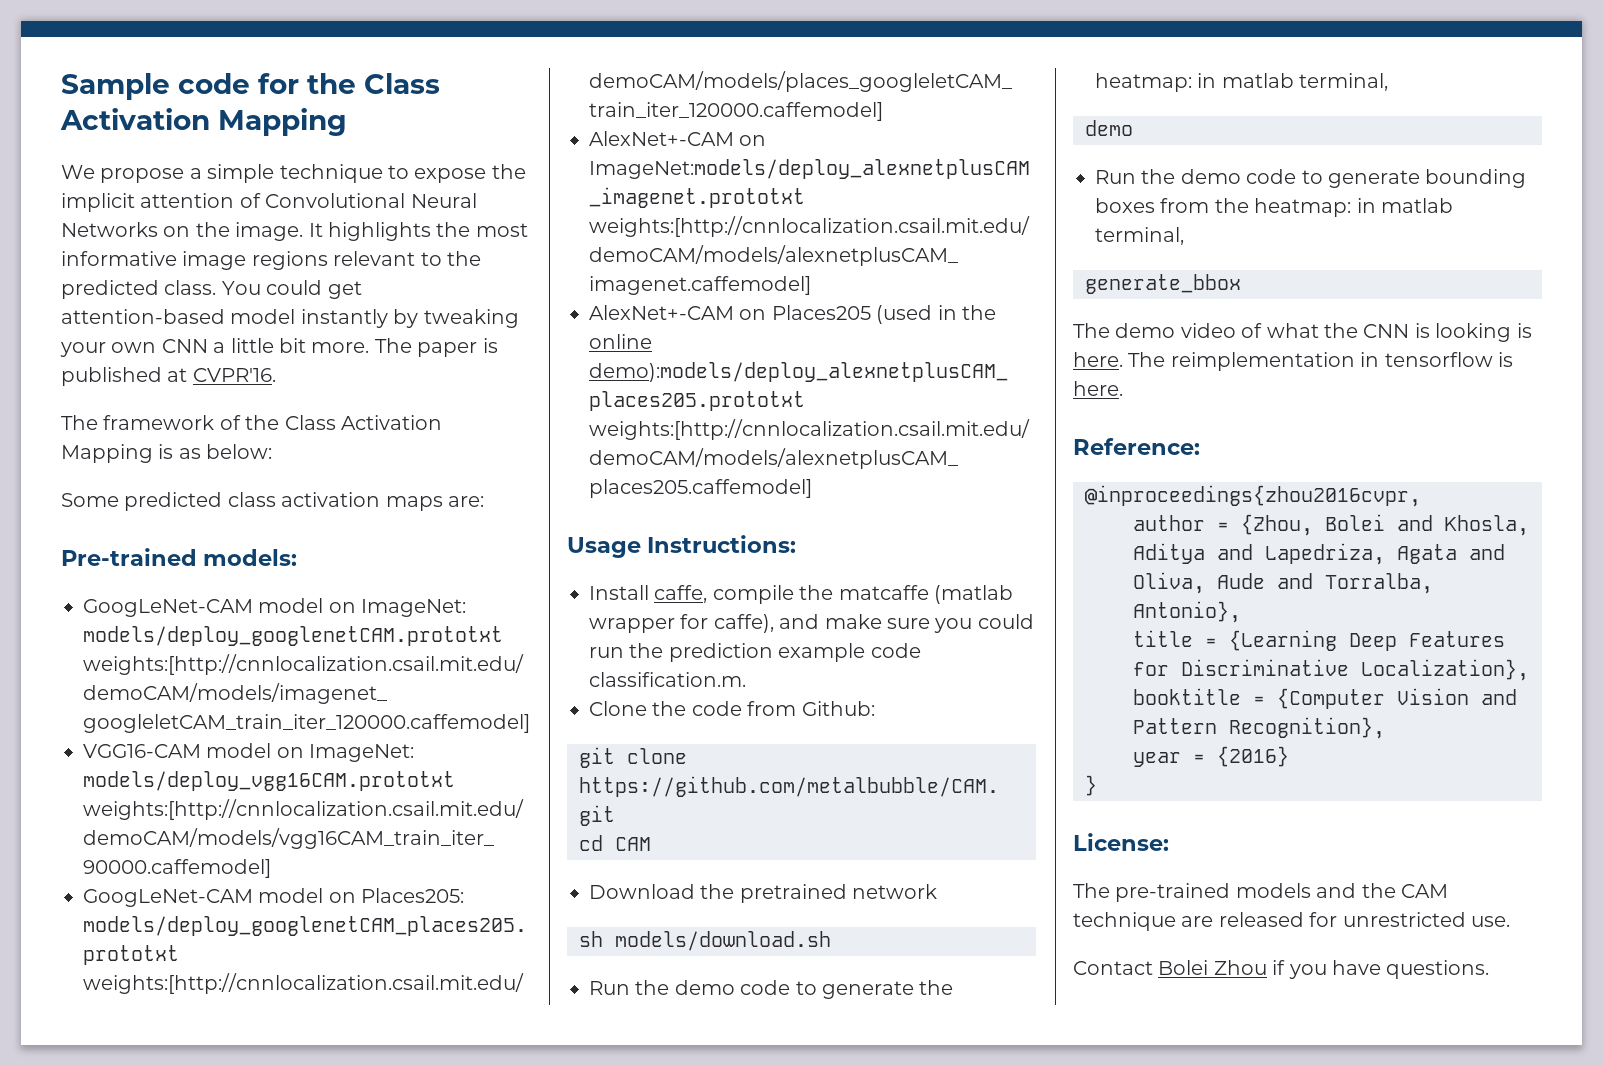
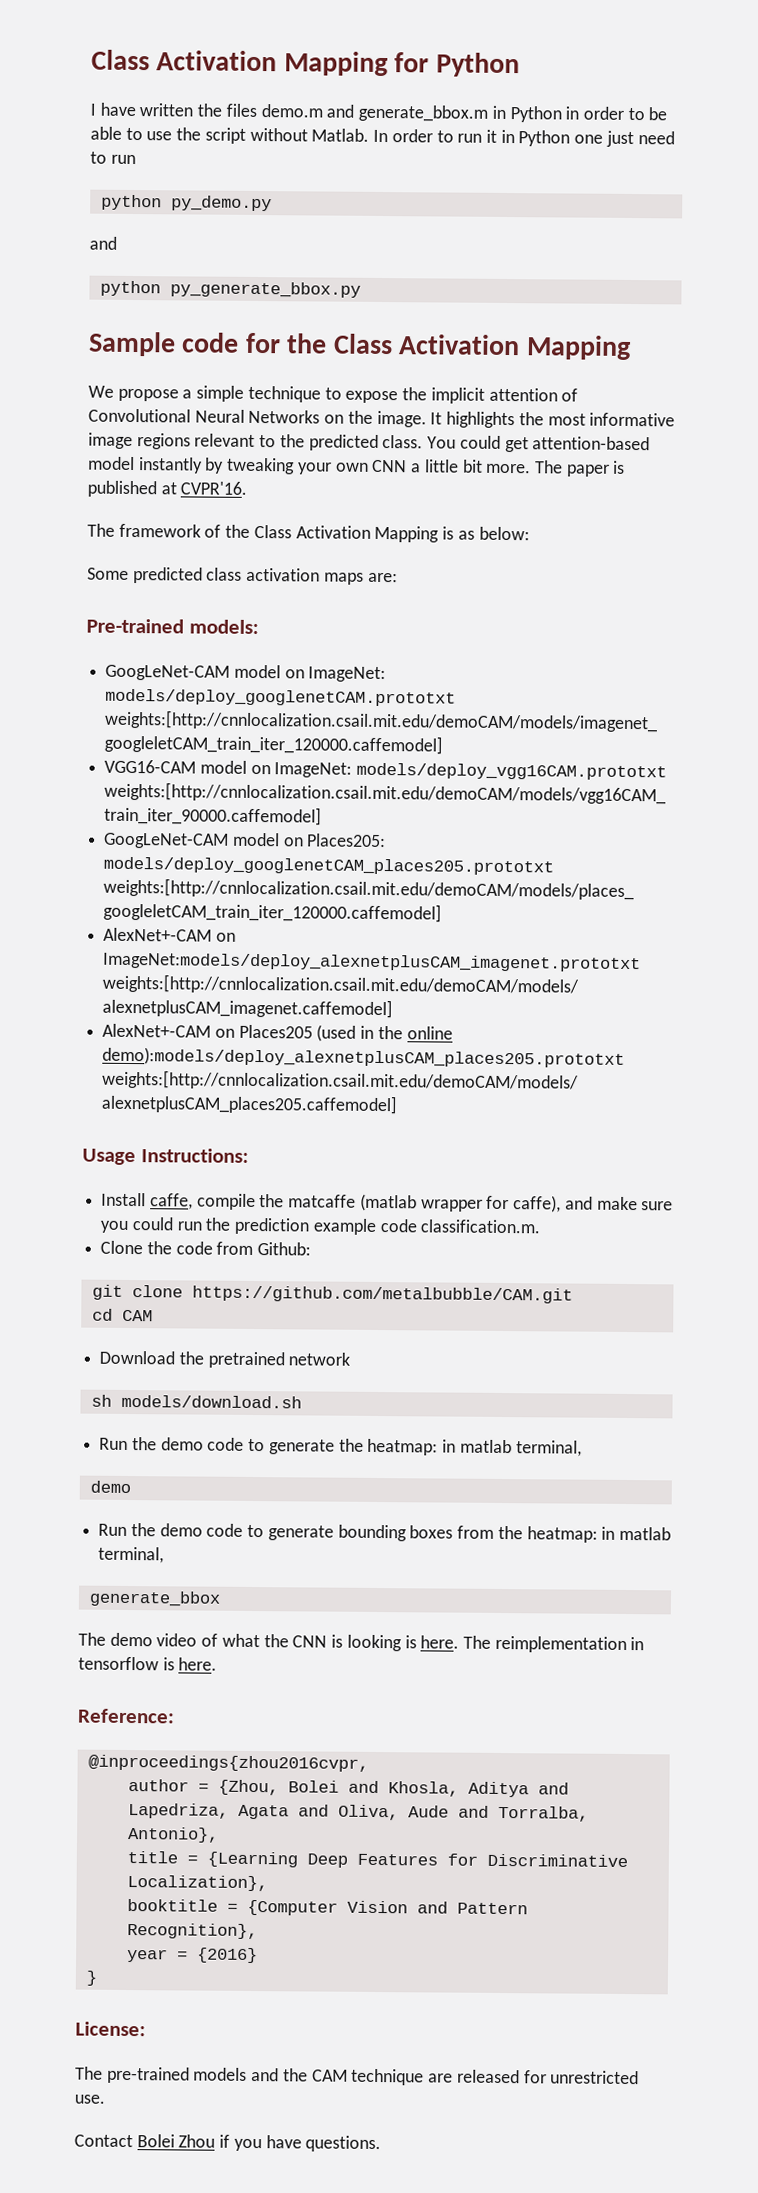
+ Class Activation Mapping for Python
+ I have written the files demo.m and generate_bbox.m in Python in order to be able to use the script without Matlab. In order to run it in Python one just need to run
+ python py_demo.py
+ and
+ python py_generate_bbox.py

